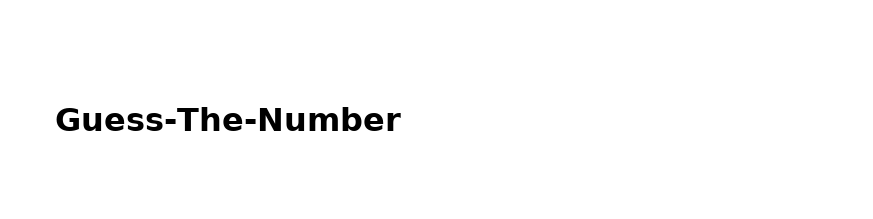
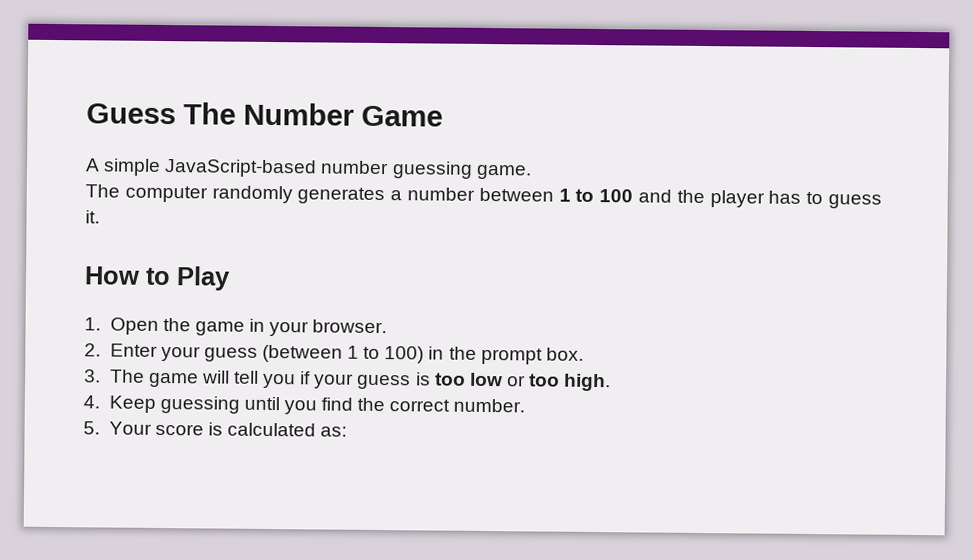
- Guess-The-Number
+ Guess The Number Game
+ A simple JavaScript-based number guessing game.
+ The computer randomly generates a number between 1 to 100 and the player has to guess it.
+ How to Play
+ 1. Open the game in your browser.
+ 2. Enter your guess (between 1 to 100) in the prompt box.
+ 3. The game will tell you if your guess is too low or too high.
+ 4. Keep guessing until you find the correct number.
+ 5. Your score is calculated as:

